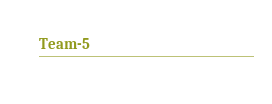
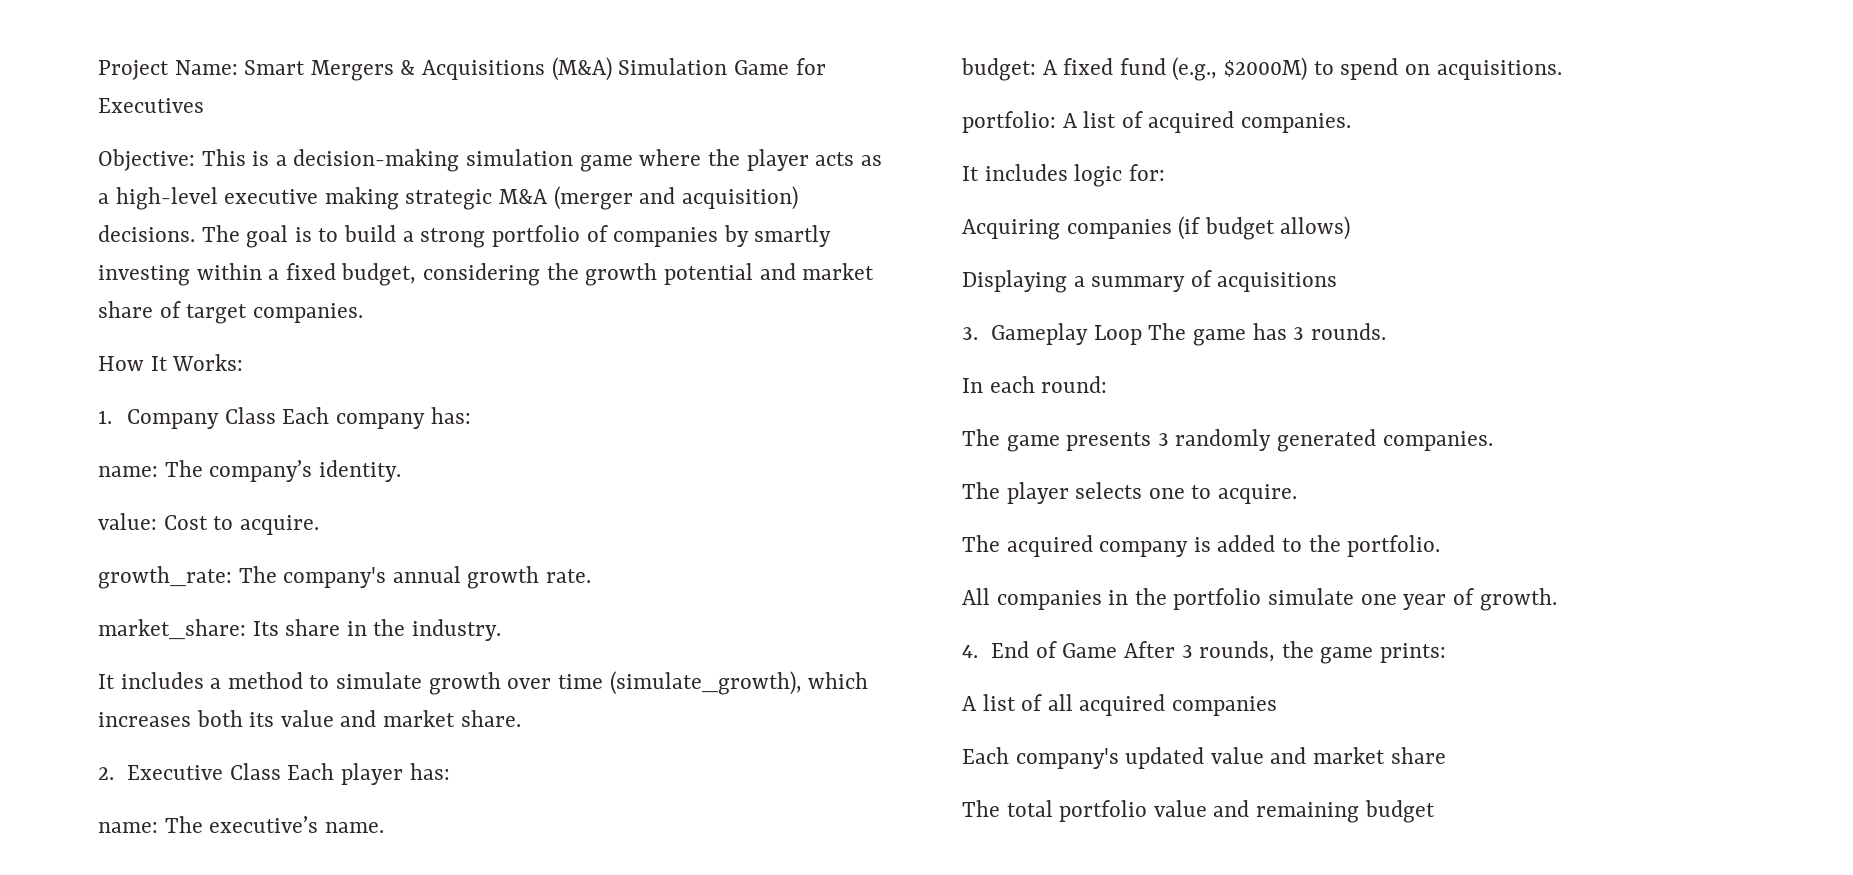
- Team-5
+ Project Name: Smart Mergers & Acquisitions (M&A) Simulation Game for Executives
+ Objective: This is a decision-making simulation game where the player acts as a high-level executive making strategic M&A (merger and acquisition) decisions. The goal is to build a strong portfolio of companies by smartly investing within a fixed budget, considering the growth potential and market share of target companies.
+ How It Works:
+ 1. Company Class Each company has:
+ name: The company’s identity.
+ value: Cost to acquire.
+ growth_rate: The company's annual growth rate.
+ market_share: Its share in the industry.
+ It includes a method to simulate growth over time (simulate_growth), which increases both its value and market share.
+ 2. Executive Class Each player has:
+ name: The executive’s name.
+ budget: A fixed fund (e.g., $2000M) to spend on acquisitions.
+ portfolio: A list of acquired companies.
+ It includes logic for:
+ Acquiring companies (if budget allows)
+ Displaying a summary of acquisitions
+ 3. Gameplay Loop The game has 3 rounds.
+ In each round:
+ The game presents 3 randomly generated companies.
+ The player selects one to acquire.
+ The acquired company is added to the portfolio.
+ All companies in the portfolio simulate one year of growth.
+ 4. End of Game After 3 rounds, the game prints:
+ A list of all acquired companies
+ Each company's updated value and market share
+ The total portfolio value and remaining budget

